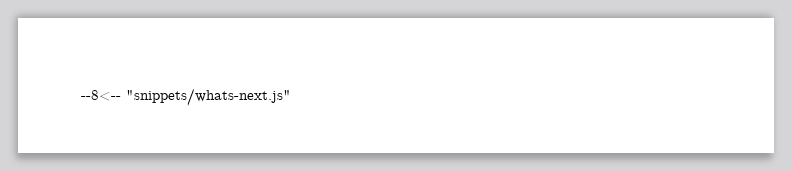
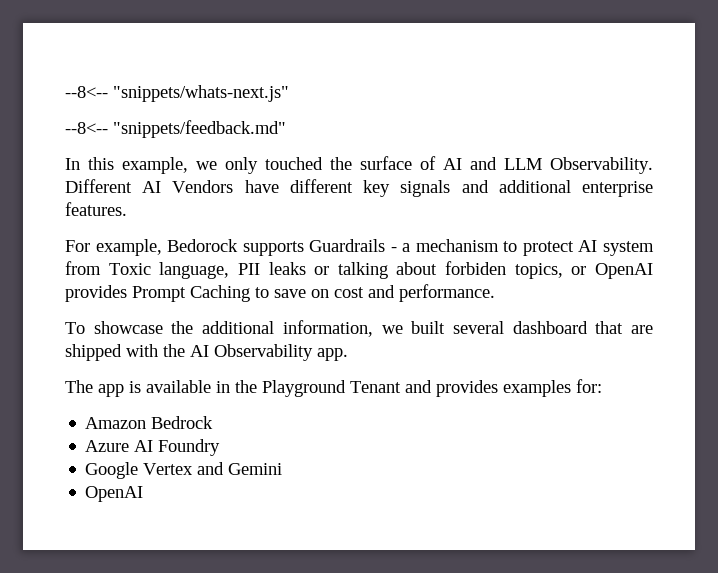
+ --8<-- "snippets/feedback.md"
+ In this example, we only touched the surface of AI and LLM Observability. Different AI Vendors have different key signals and additional enterprise features.
+ For example, Bedorock supports Guardrails - a mechanism to protect AI system from Toxic language, PII leaks or talking about forbiden topics, or OpenAI provides Prompt Caching to save on cost and performance.
+ To showcase the additional information, we built several dashboard that are shipped with the AI Observability app.
+ The app is available in the Playground Tenant and provides examples for:
+ Amazon Bedrock
+ Azure AI Foundry
+ Google Vertex and Gemini
+ OpenAI

